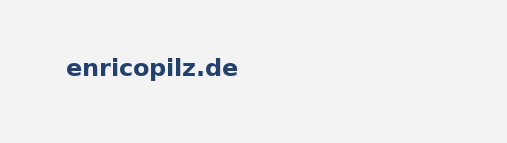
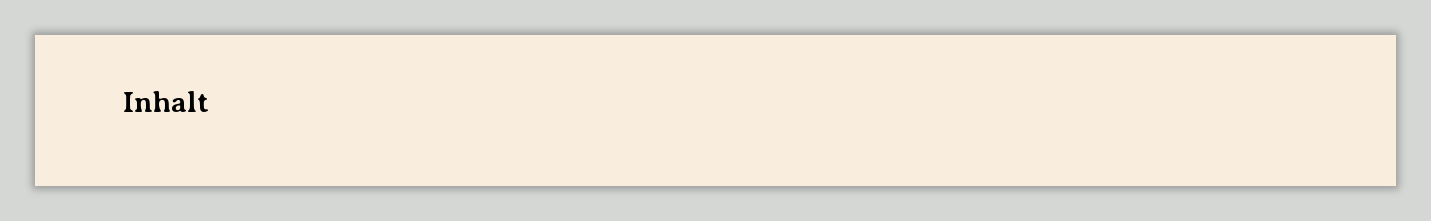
- enricopilz.de
+ Inhalt

